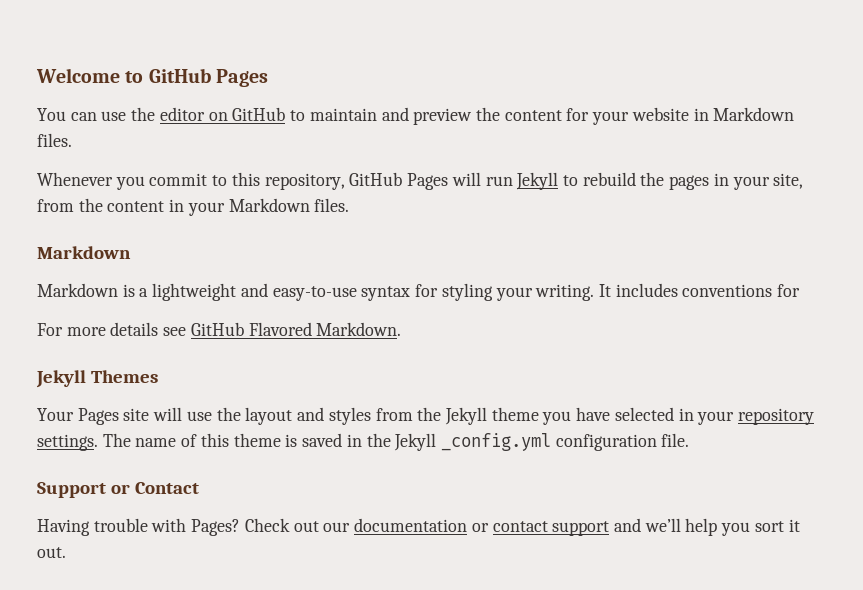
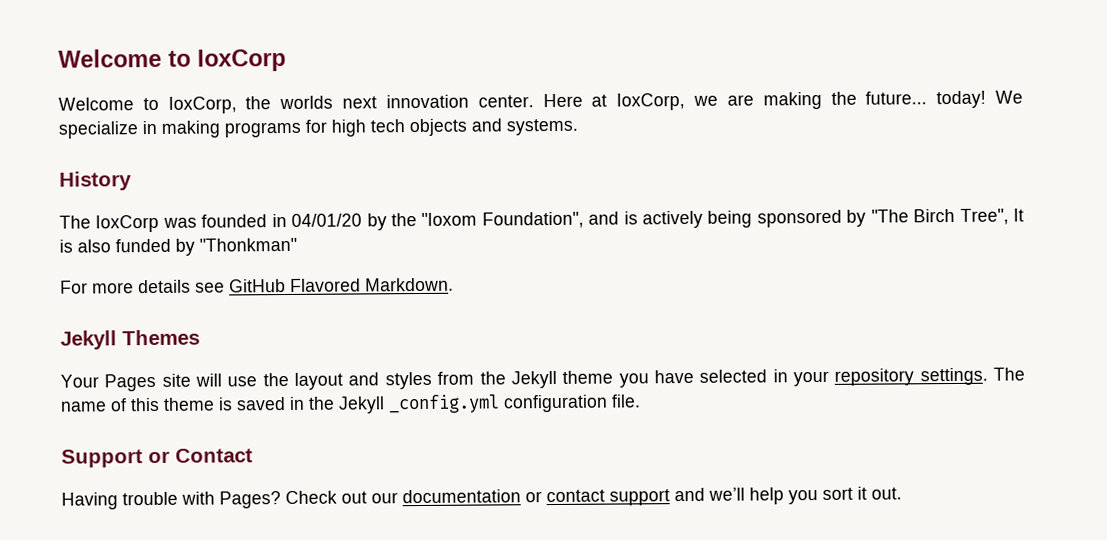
- Welcome to GitHub Pages
- You can use the editor on GitHub to maintain and preview the content for your website in Markdown files.
- Whenever you commit to this repository, GitHub Pages will run Jekyll to rebuild the pages in your site, from the content in your Markdown files.
- Markdown
- Markdown is a lightweight and easy-to-use syntax for styling your writing. It includes conventions for
+ Welcome to IoxCorp
+ Welcome to IoxCorp, the worlds next innovation center. Here at IoxCorp, we are making the future... today! We specialize in making programs for high tech objects and systems.
+ History
+ The IoxCorp was founded in 04/01/20 by the "Ioxom Foundation", and is actively being sponsored by "The Birch Tree", It is also funded by "Thonkman"

